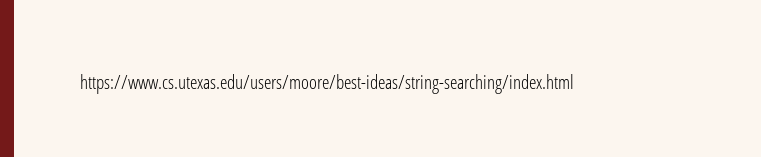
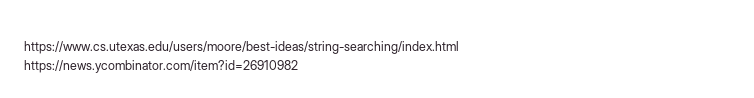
- https://www.cs.utexas.edu/users/moore/best-ideas/string-searching/index.html
+ https://www.cs.utexas.edu/users/moore/best-ideas/string-searching/index.html https://news.ycombinator.com/item?id=26910982

